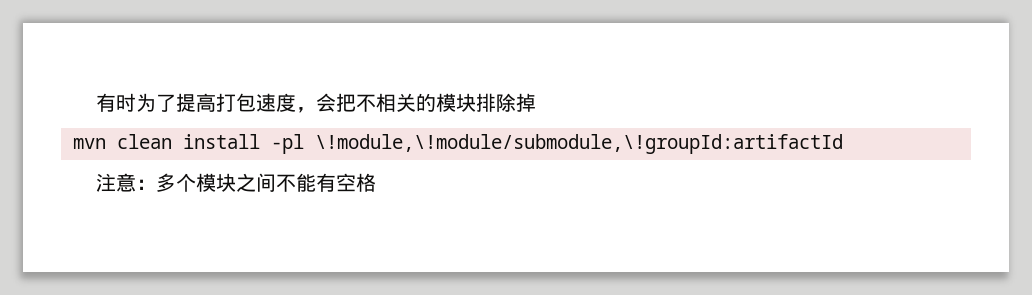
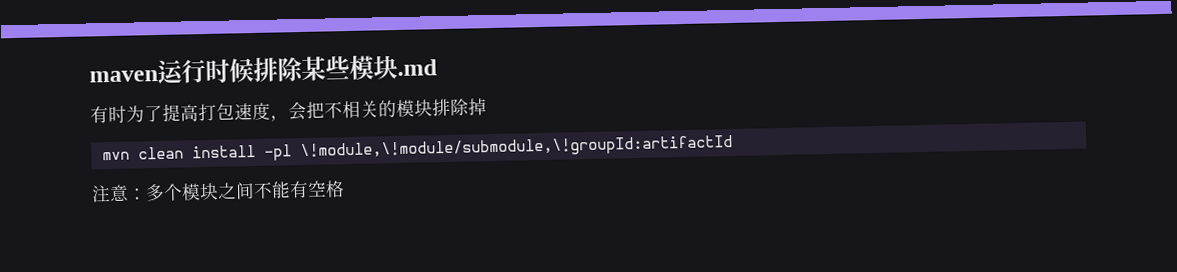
+ maven运行时候排除某些模块.md

